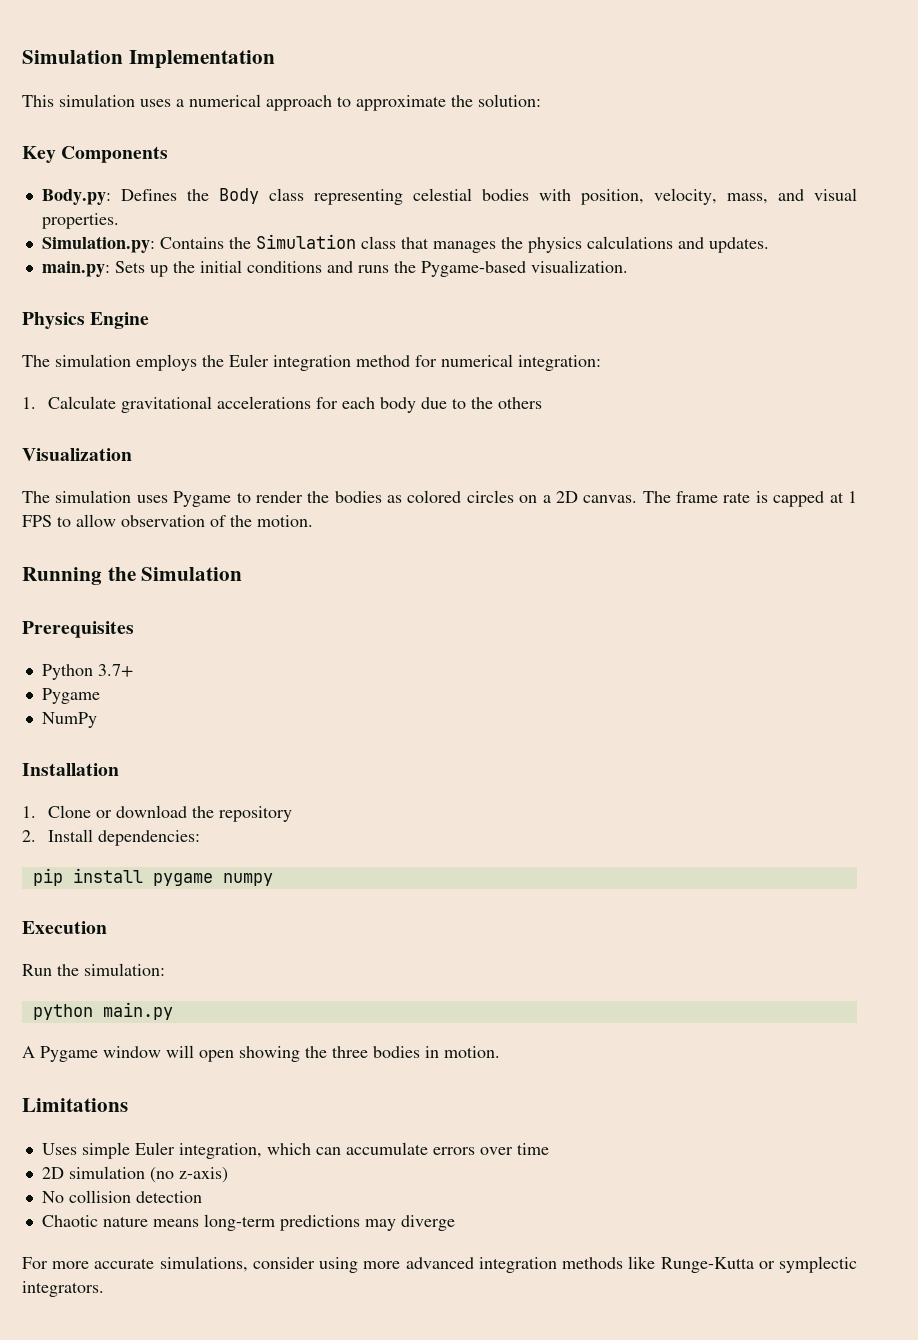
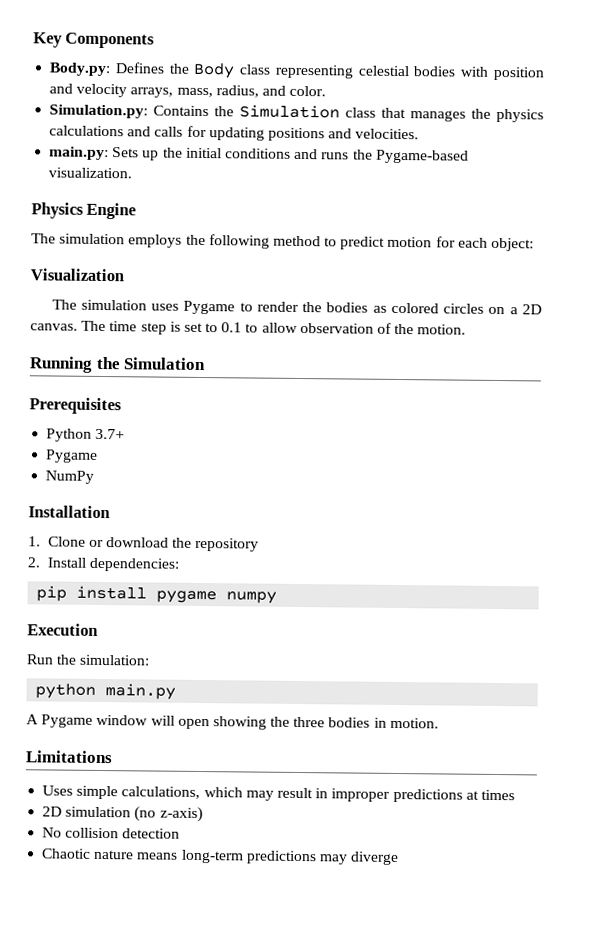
- Simulation Implementation
- This simulation uses a numerical approach to approximate the solution:
- Body.py: Defines the Body class representing celestial bodies with position, velocity, mass, and visual properties.
+ Body.py: Defines the Body class representing celestial bodies with position and velocity arrays, mass, radius, and color.
- Simulation.py: Contains the Simulation class that manages the physics calculations and updates.
+ Simulation.py: Contains the Simulation class that manages the physics calculations and calls for updating positions and velocities.
- The simulation employs the Euler integration method for numerical integration:
- 1. Calculate gravitational accelerations for each body due to the others
+ The simulation employs the following method to predict motion for each object:
- The frame rate is capped at 1 FPS to allow observation of the motion.
+ The time step is set to 0.1 to allow observation of the motion.
- Uses simple Euler integration, which can accumulate errors over time
+ Uses simple calculations, which may result in improper predictions at times
- For more accurate simulations, consider using more advanced integration methods like Runge-Kutta or symplectic integrators.

